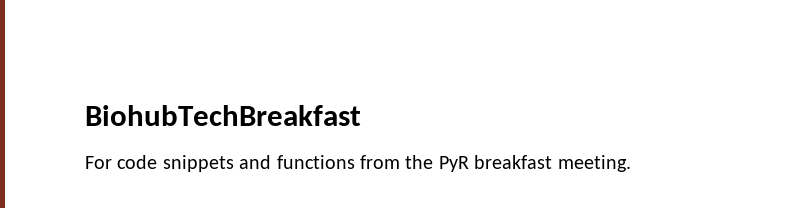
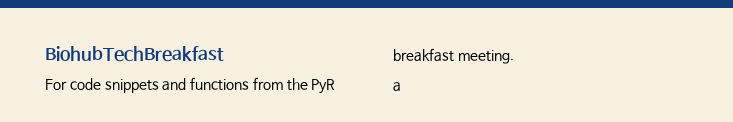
+ a

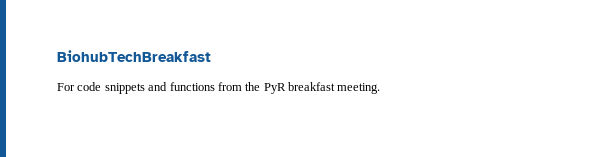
- a

